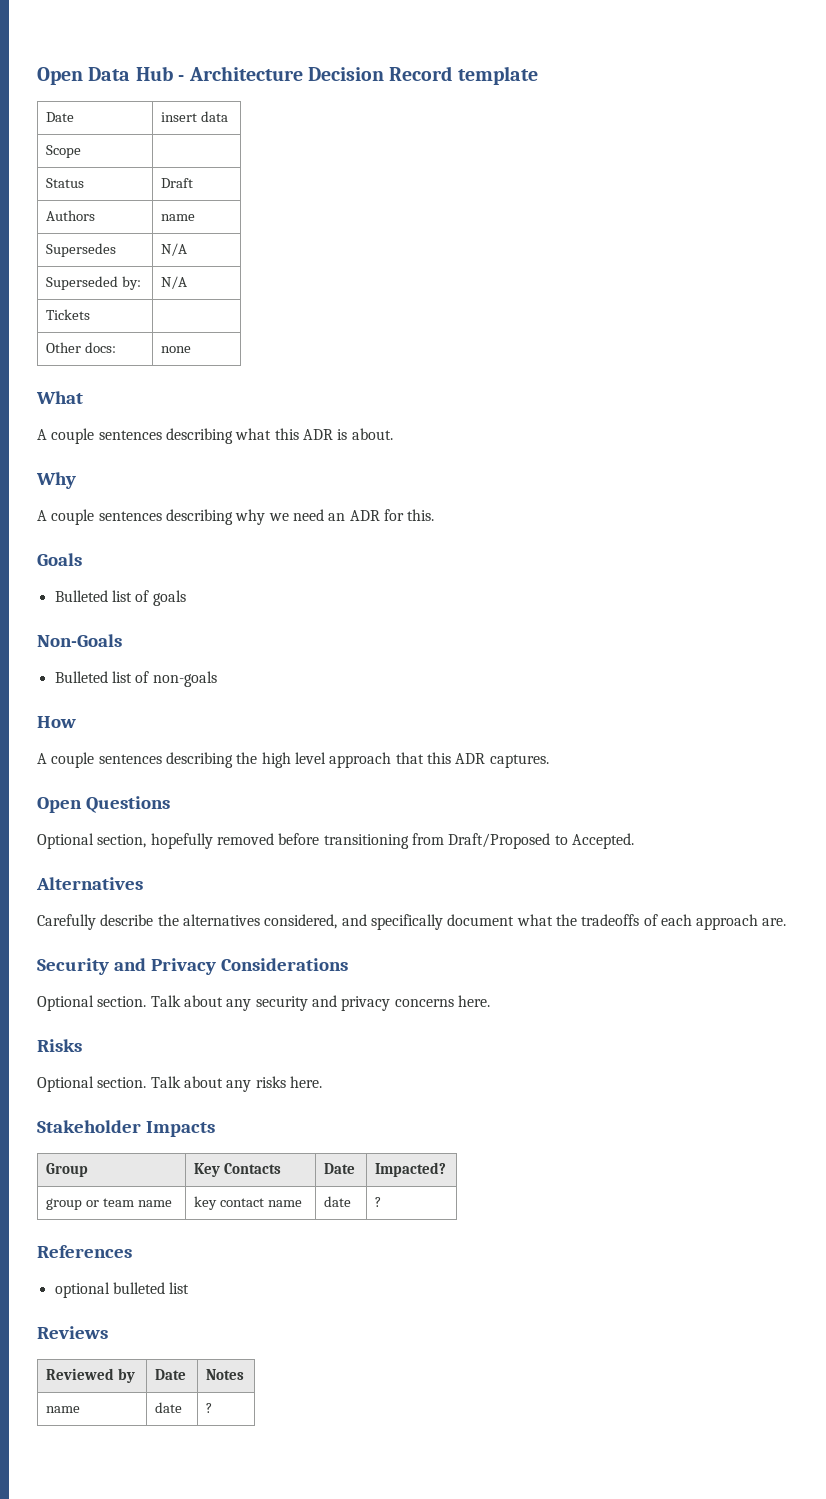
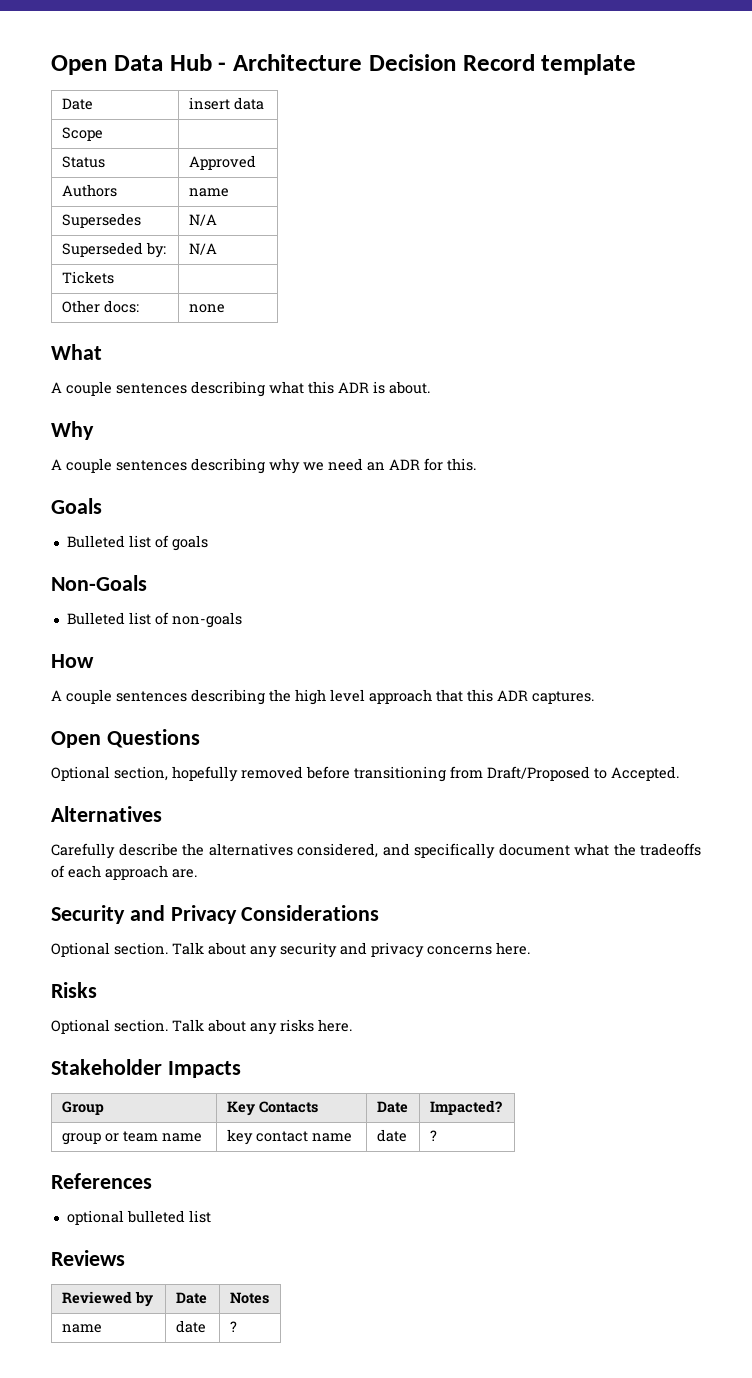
- Status | Draft
+ Status | Approved

